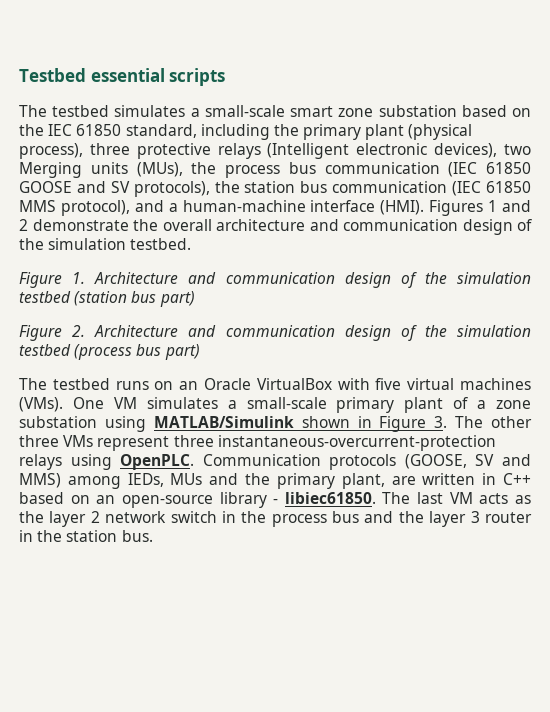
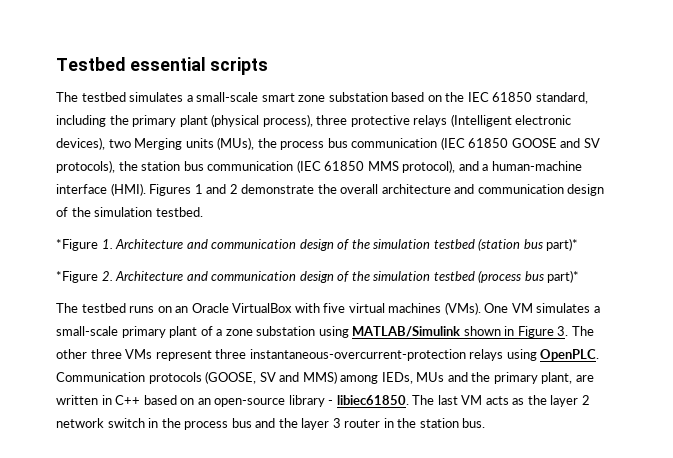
- Figure 1. Architecture and communication design of the simulation testbed (station bus part)
- Figure 2. Architecture and communication design of the simulation testbed (process bus part)
+ *Figure 1. Architecture and communication design of the simulation testbed (station bus part)*
+ *Figure 2. Architecture and communication design of the simulation testbed (process bus part)*

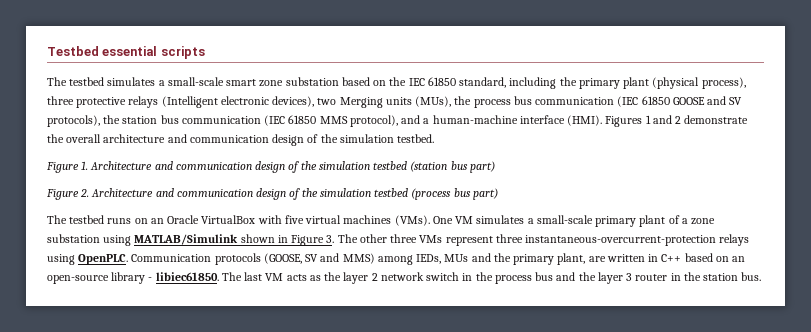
- *Figure 1. Architecture and communication design of the simulation testbed (station bus part)*
- *Figure 2. Architecture and communication design of the simulation testbed (process bus part)*
+ Figure 1. Architecture and communication design of the simulation testbed (station bus part)
+ Figure 2. Architecture and communication design of the simulation testbed (process bus part)

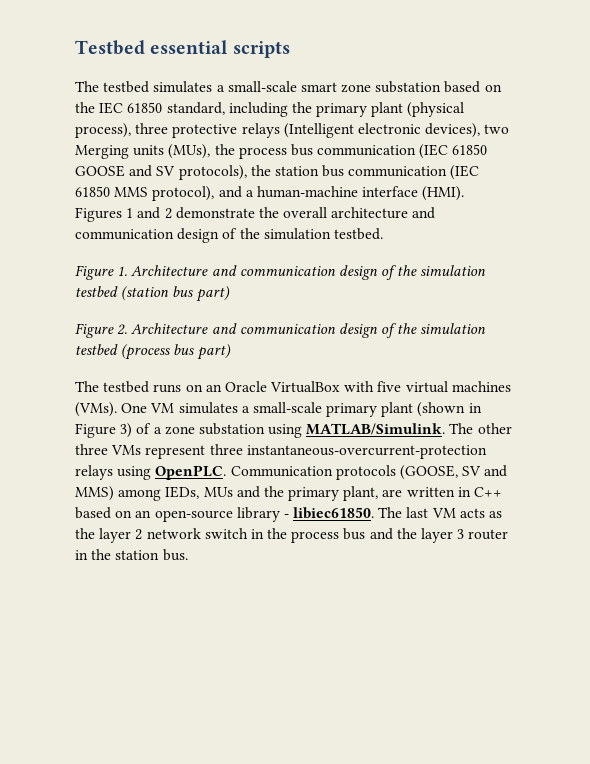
- One VM simulates a small-scale primary plant of a zone substation using MATLAB/Simulink shown in Figure 3. The other three VMs represent three instantaneous-overcurrent-protection relays using OpenPLC.
+ One VM simulates a small-scale primary plant (shown in Figure 3) of a zone substation using MATLAB/Simulink. The other three VMs represent three instantaneous-overcurrent-protection relays using OpenPLC.

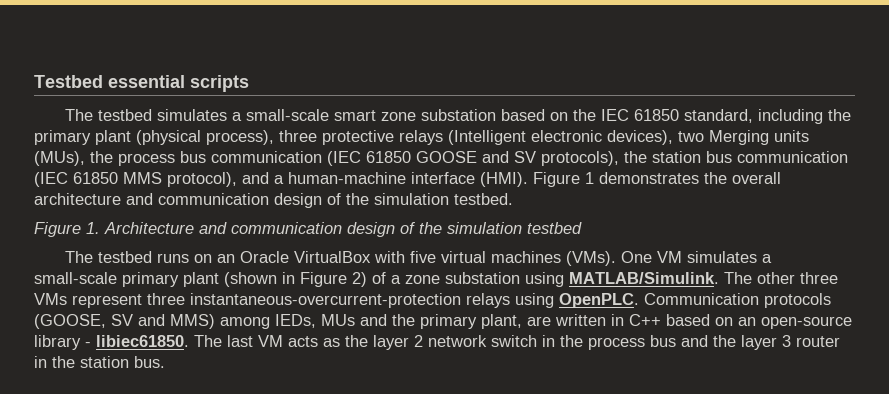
- Figures 1 and 2 demonstrate the overall architecture and communication design of the simulation testbed.
+ Figure 1 demonstrates the overall architecture and communication design of the simulation testbed.
- Figure 1. Architecture and communication design of the simulation testbed (station bus part)
- Figure 2. Architecture and communication design of the simulation testbed (process bus part)
+ Figure 1. Architecture and communication design of the simulation testbed
- One VM simulates a small-scale primary plant (shown in Figure 3) of a zone substation using MATLAB/Simulink.
+ One VM simulates a small-scale primary plant (shown in Figure 2) of a zone substation using MATLAB/Simulink.

